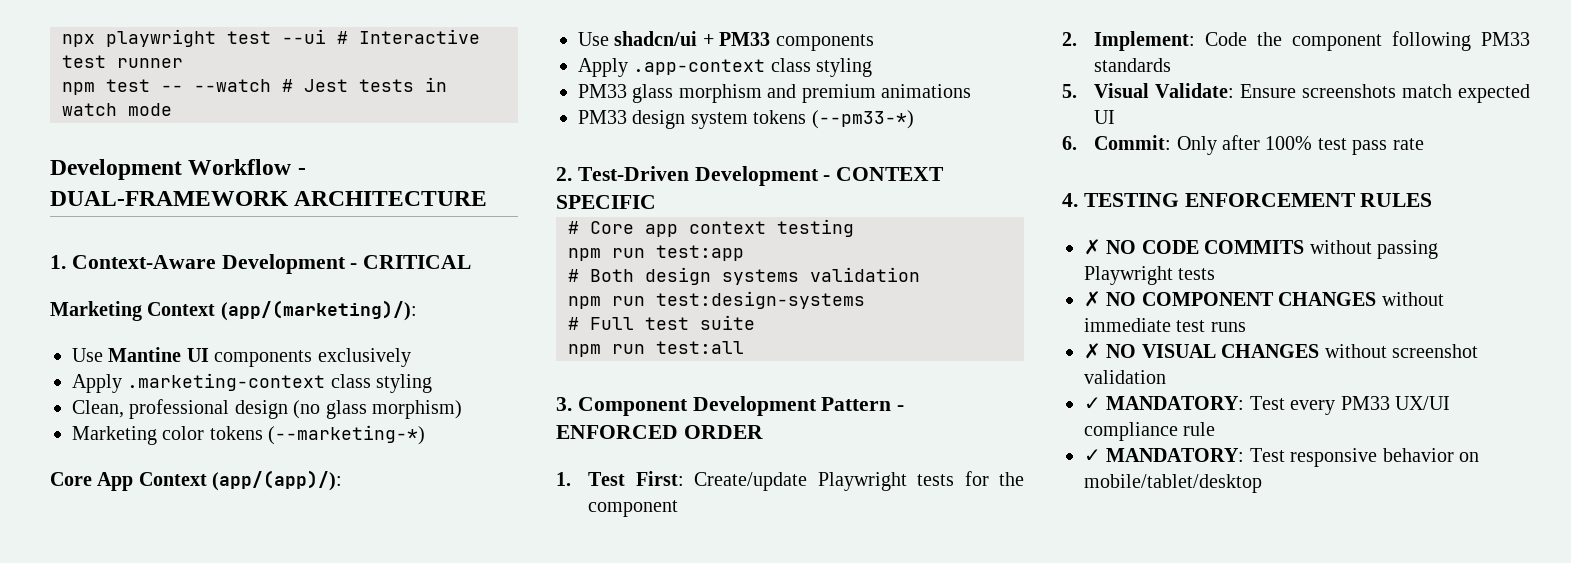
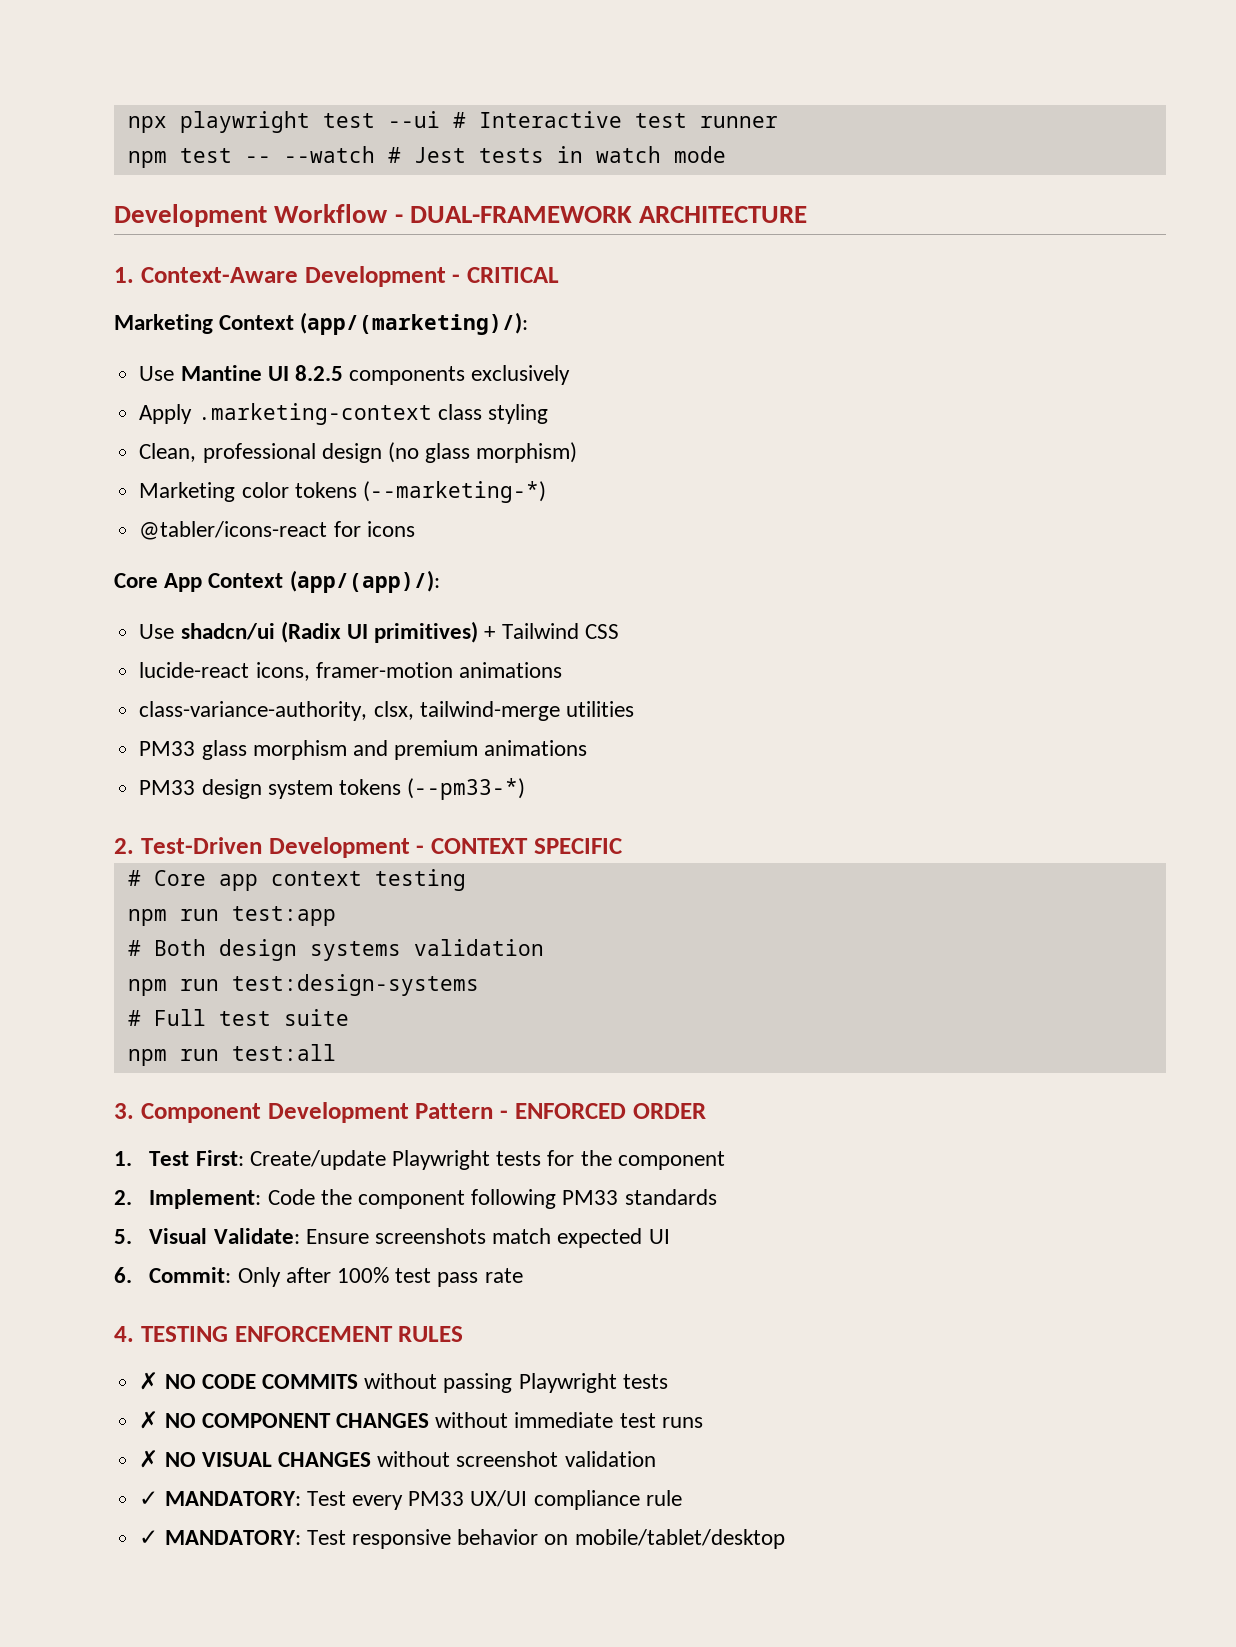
- Use Mantine UI components exclusively
+ Use Mantine UI 8.2.5 components exclusively
+ @tabler/icons-react for icons
- Use shadcn/ui + PM33 components
- Apply .app-context class styling
+ Use shadcn/ui (Radix UI primitives) + Tailwind CSS
+ lucide-react icons, framer-motion animations
+ class-variance-authority, clsx, tailwind-merge utilities

